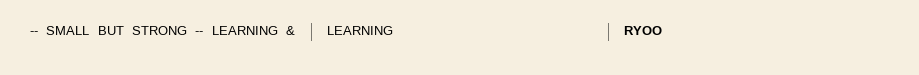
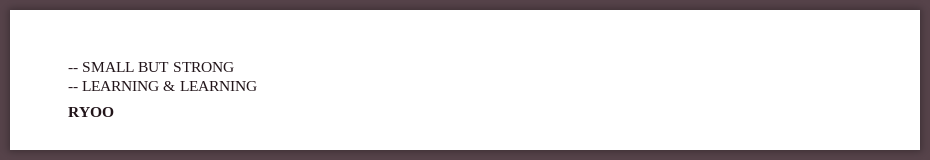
- -- SMALL BUT STRONG -- LEARNING & LEARNING
+ -- SMALL BUT STRONG
+ -- LEARNING & LEARNING

